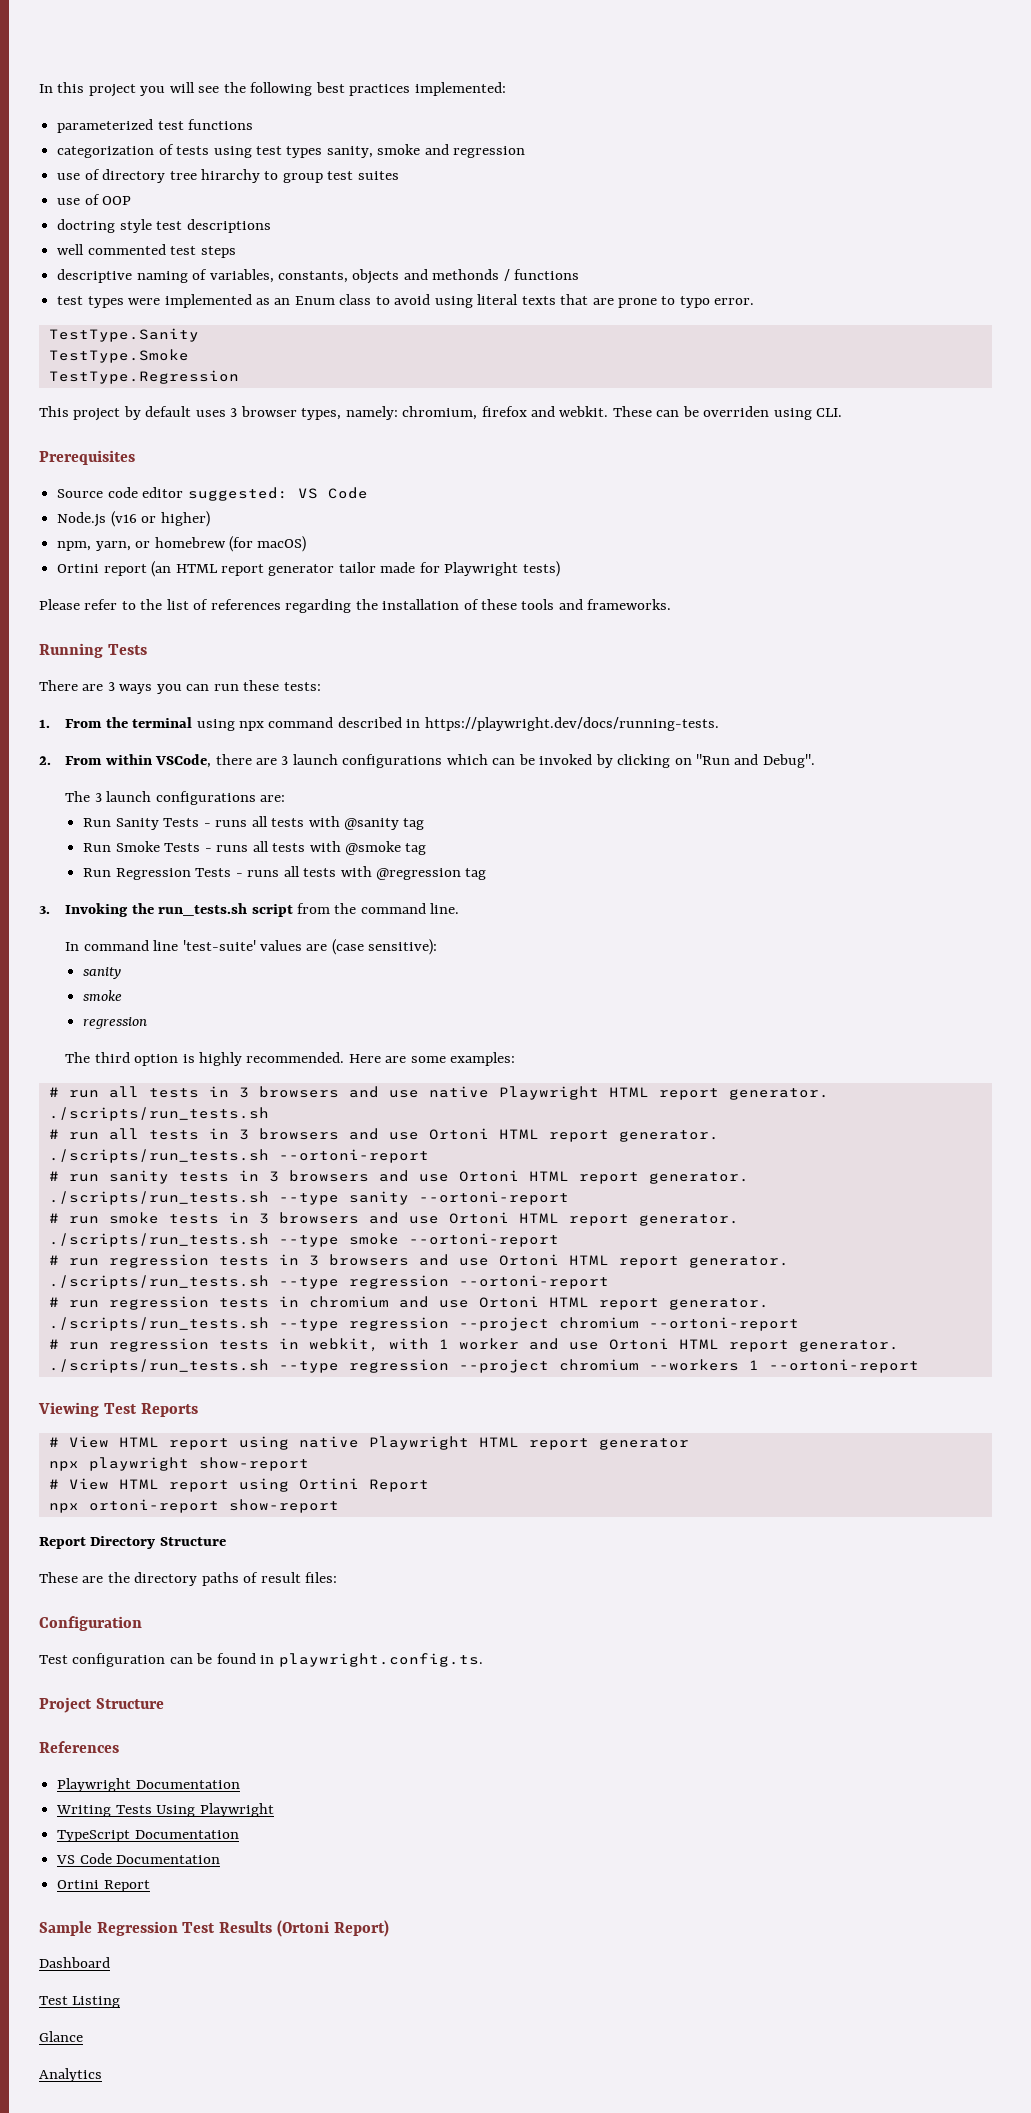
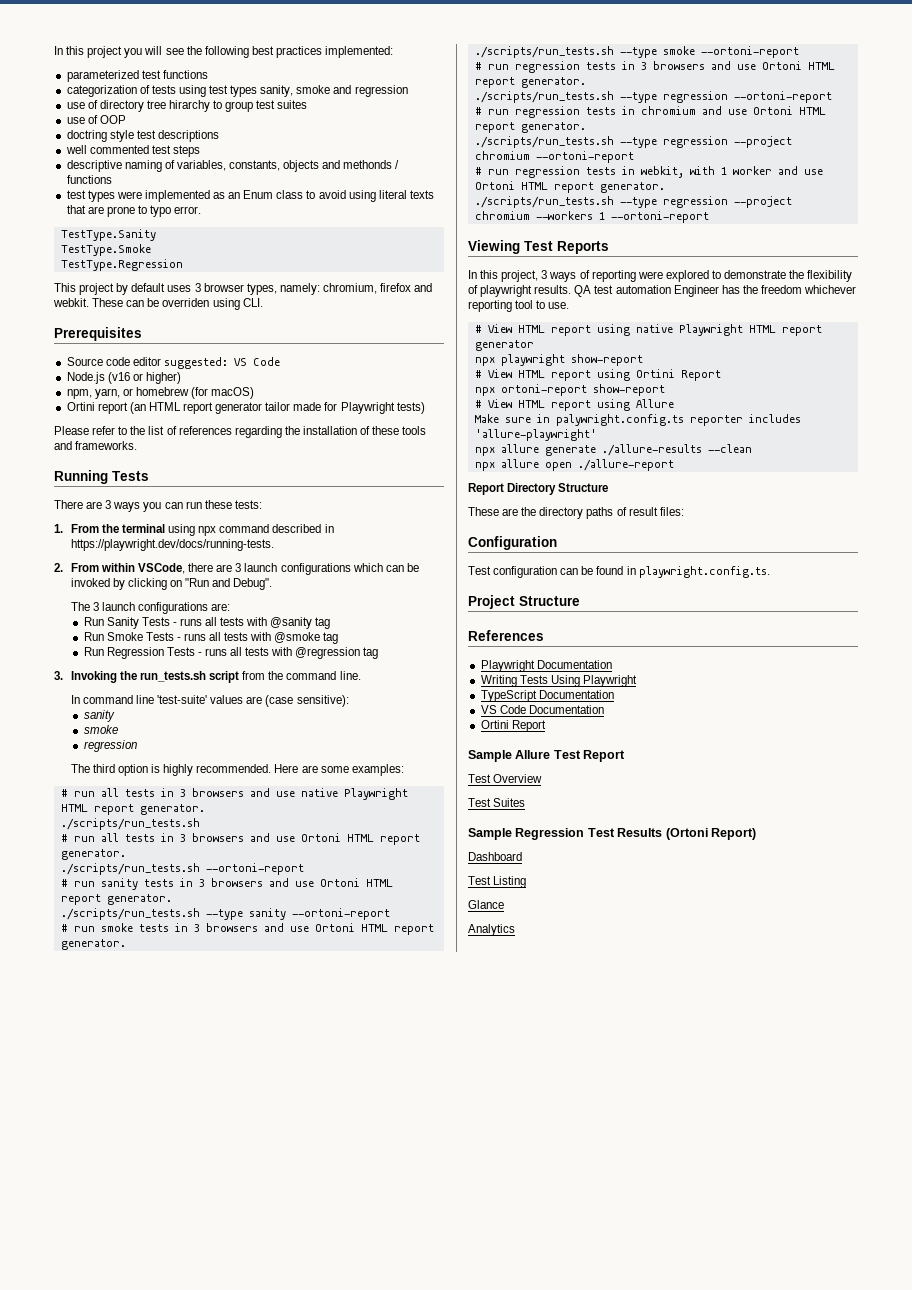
+ In this project, 3 ways of reporting were explored to demonstrate the flexibility of playwright results. QA test automation Engineer has the freedom whichever reporting tool to use.
+ # View HTML report using Allure
+ Make sure in palywright.config.ts reporter includes 'allure-playwright'
+ npx allure generate ./allure-results --clean
+ npx allure open ./allure-report
+ Sample Allure Test Report
+ Test Overview
+ Test Suites

